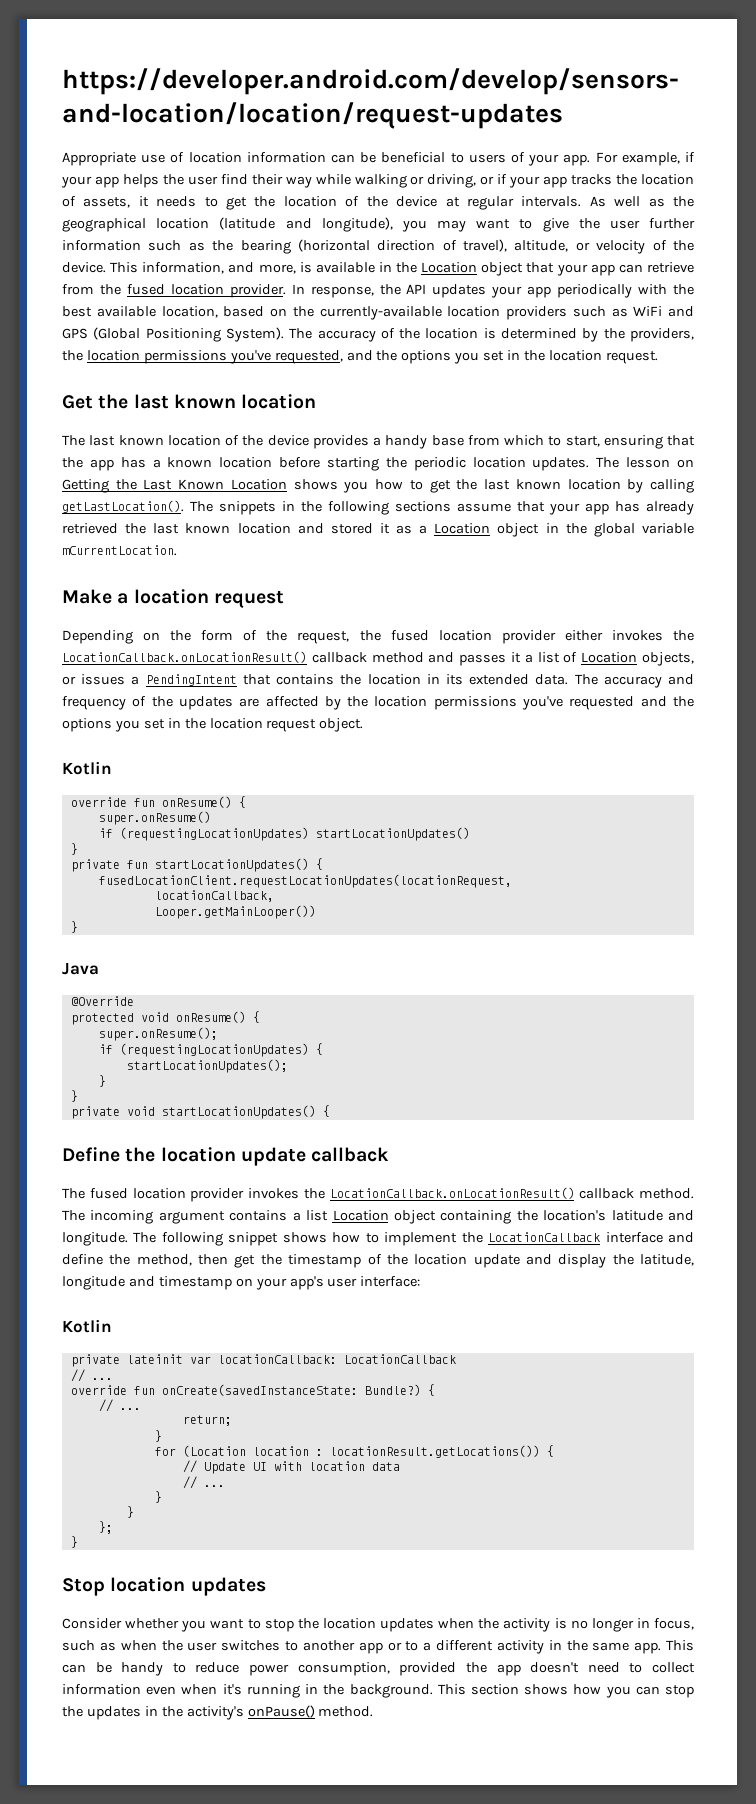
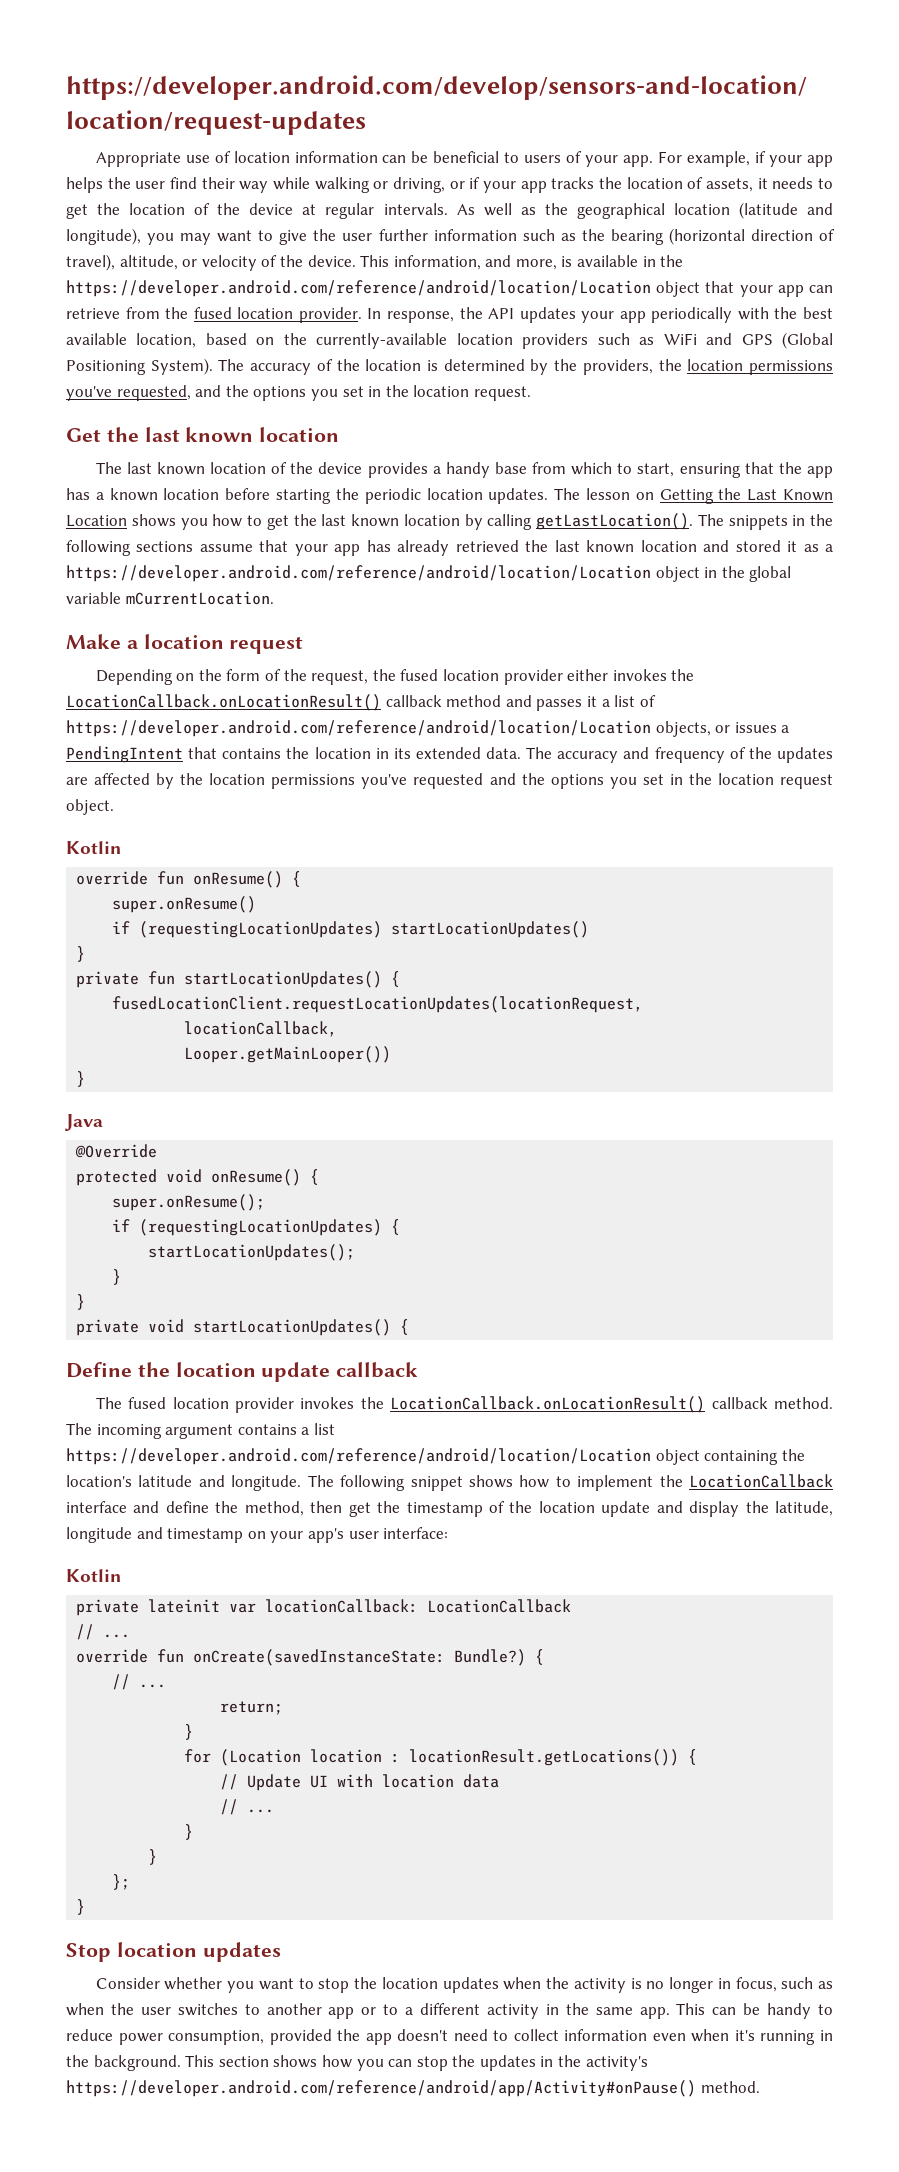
- This information, and more, is available in the Location object that your app can retrieve from the fused location provider.
+ This information, and more, is available in the https://developer.android.com/reference/android/location/Location object that your app can retrieve from the fused location provider.
- The snippets in the following sections assume that your app has already retrieved the last known location and stored it as a Location object in the global variable mCurrentLocation.
+ The snippets in the following sections assume that your app has already retrieved the last known location and stored it as a https://developer.android.com/reference/android/location/Location object in the global variable mCurrentLocation.
- Depending on the form of the request, the fused location provider either invokes the LocationCallback.onLocationResult() callback method and passes it a list of Location objects, or issues a PendingIntent that contains the location in its extended data.
+ Depending on the form of the request, the fused location provider either invokes the LocationCallback.onLocationResult() callback method and passes it a list of https://developer.android.com/reference/android/location/Location objects, or issues a PendingIntent that contains the location in its extended data.
- The incoming argument contains a list Location object containing the location's latitude and longitude.
+ The incoming argument contains a list https://developer.android.com/reference/android/location/Location object containing the location's latitude and longitude.
- This section shows how you can stop the updates in the activity's onPause() method.
+ This section shows how you can stop the updates in the activity's https://developer.android.com/reference/android/app/Activity#onPause() method.

